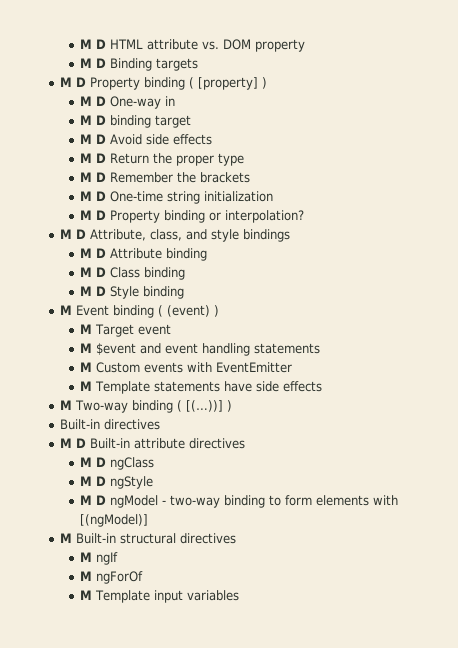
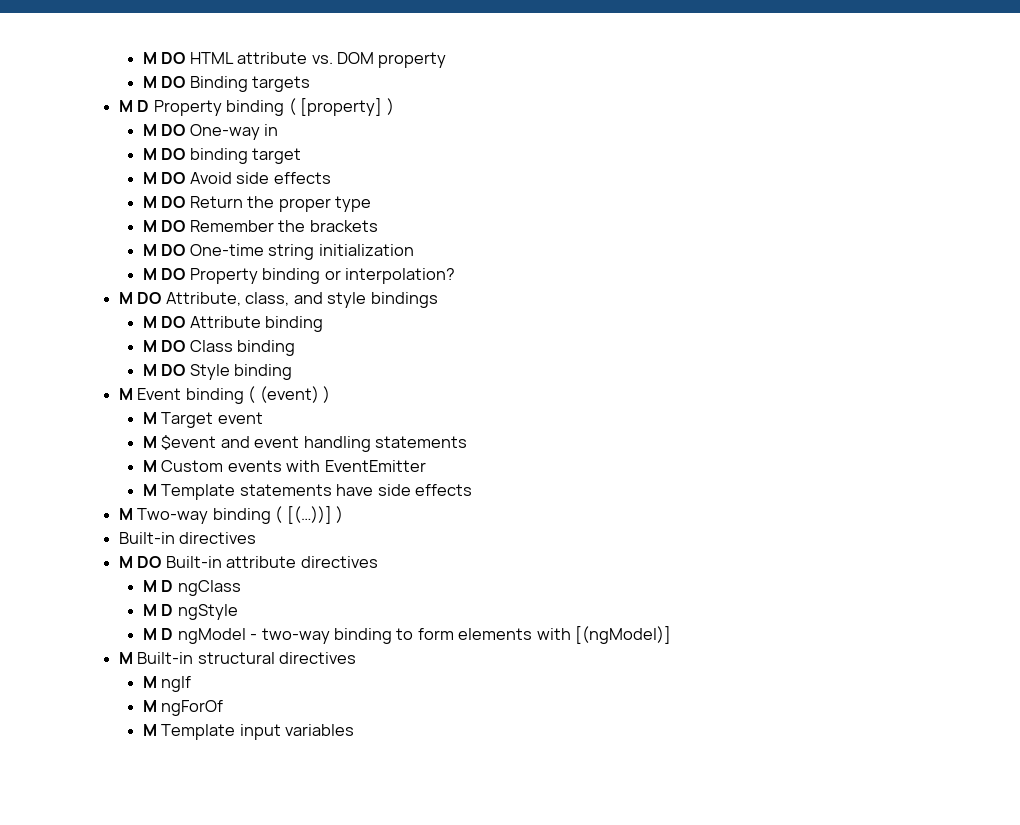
- M D HTML attribute vs. DOM property
+ M DO HTML attribute vs. DOM property
- M D Binding targets
+ M DO Binding targets
- M D One-way in
+ M DO One-way in
- M D binding target
+ M DO binding target
- M D Avoid side effects
+ M DO Avoid side effects
- M D Return the proper type
+ M DO Return the proper type
- M D Remember the brackets
+ M DO Remember the brackets
- M D One-time string initialization
+ M DO One-time string initialization
- M D Property binding or interpolation?
+ M DO Property binding or interpolation?
- M D Attribute, class, and style bindings
+ M DO Attribute, class, and style bindings
- M D Attribute binding
+ M DO Attribute binding
- M D Class binding
+ M DO Class binding
- M D Style binding
+ M DO Style binding
- M D Built-in attribute directives
+ M DO Built-in attribute directives

